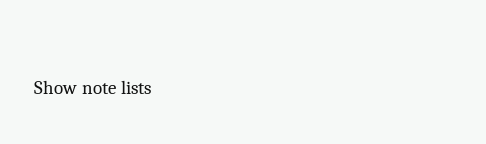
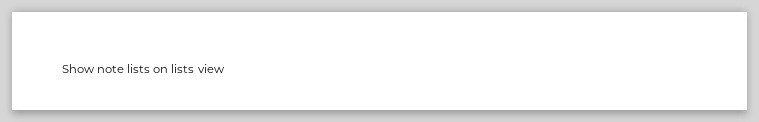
- Show note lists
+ Show note lists on lists view

